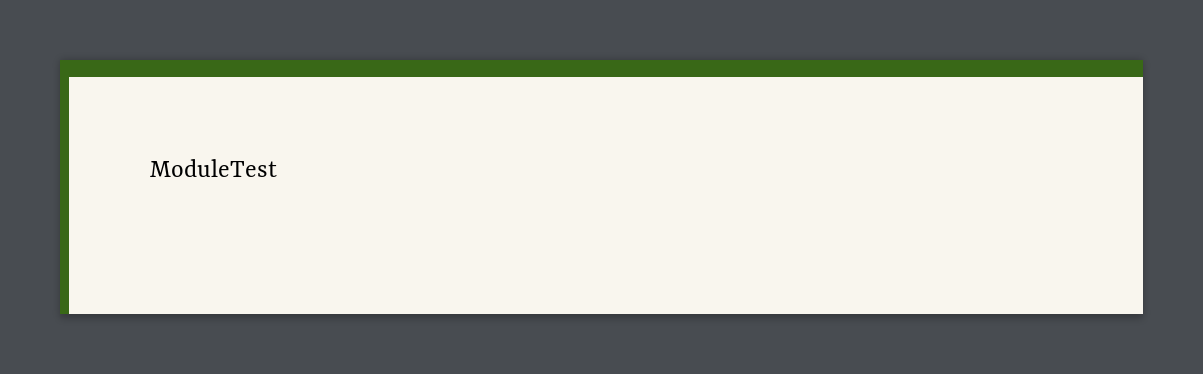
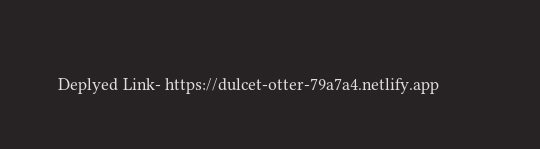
- ModuleTest
+ Deplyed Link- https://dulcet-otter-79a7a4.netlify.app

